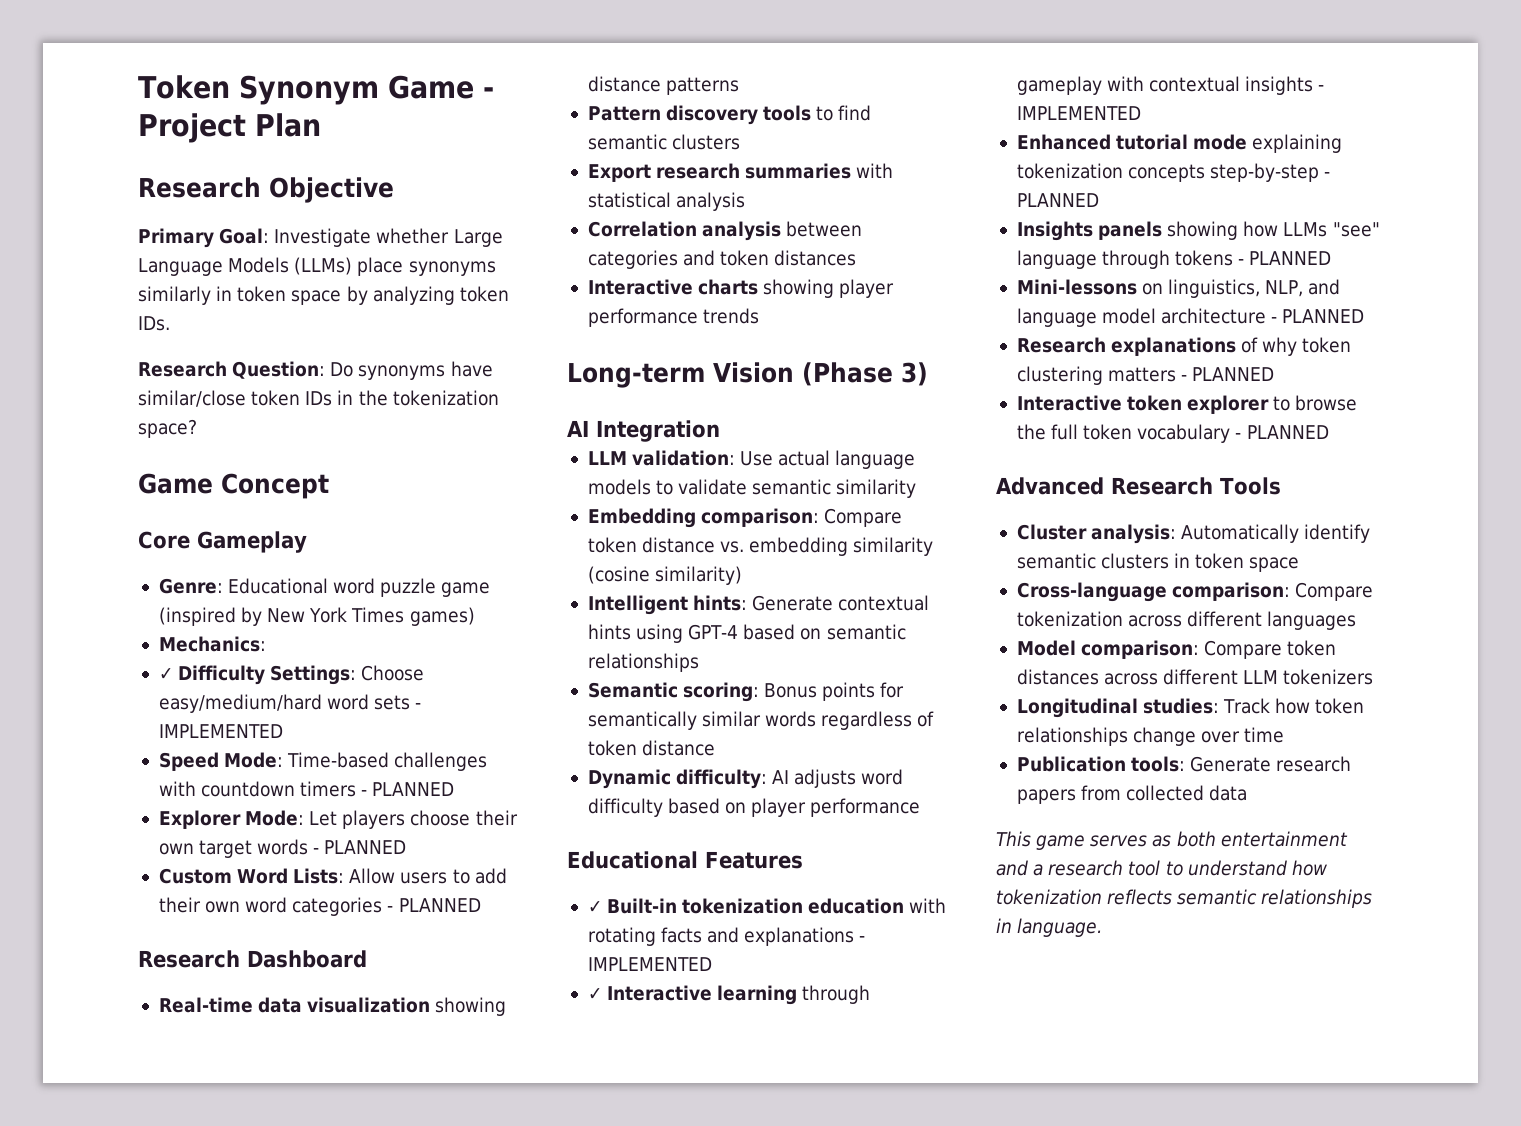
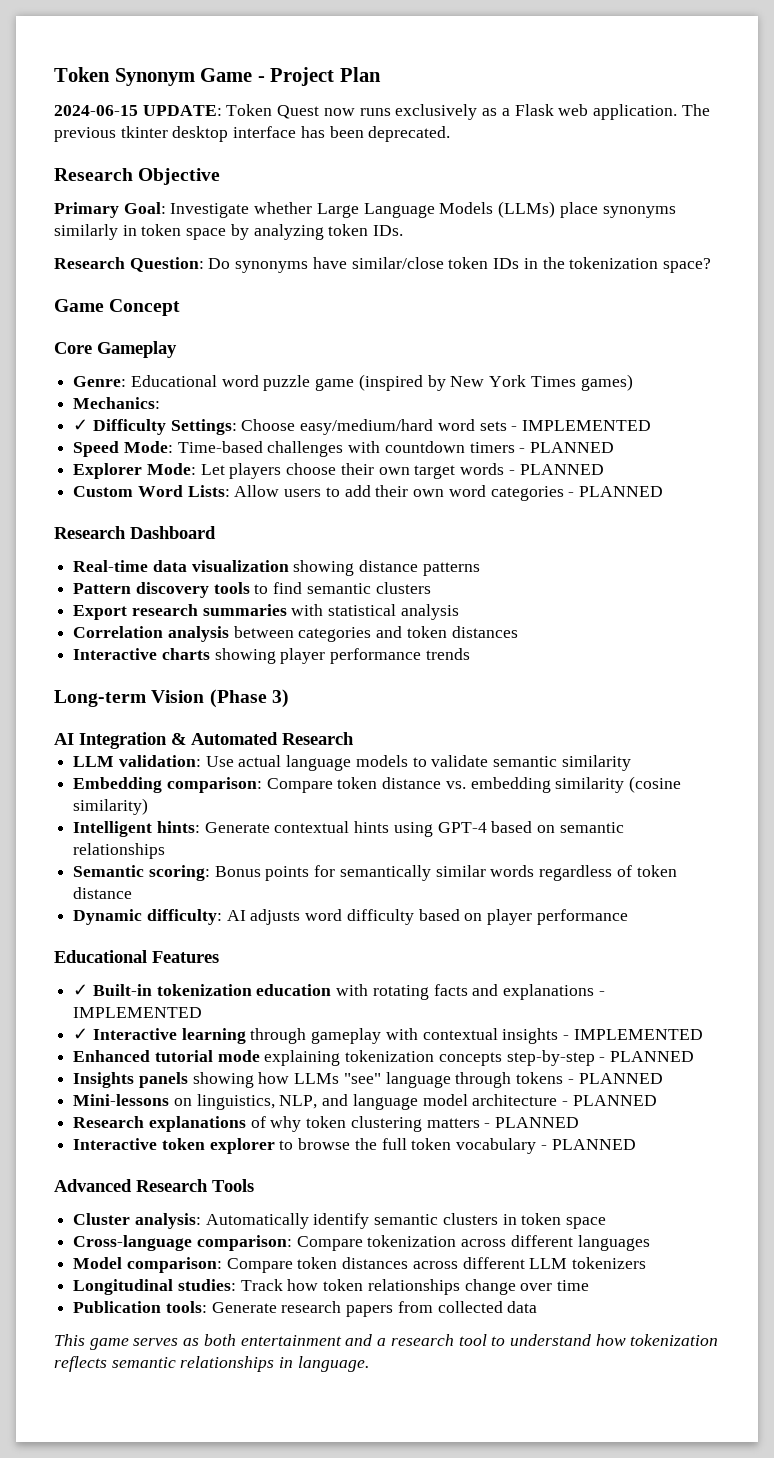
+ 2024-06-15 UPDATE: Token Quest now runs exclusively as a Flask web application. The previous tkinter desktop interface has been deprecated.
- AI Integration
+ AI Integration & Automated Research

